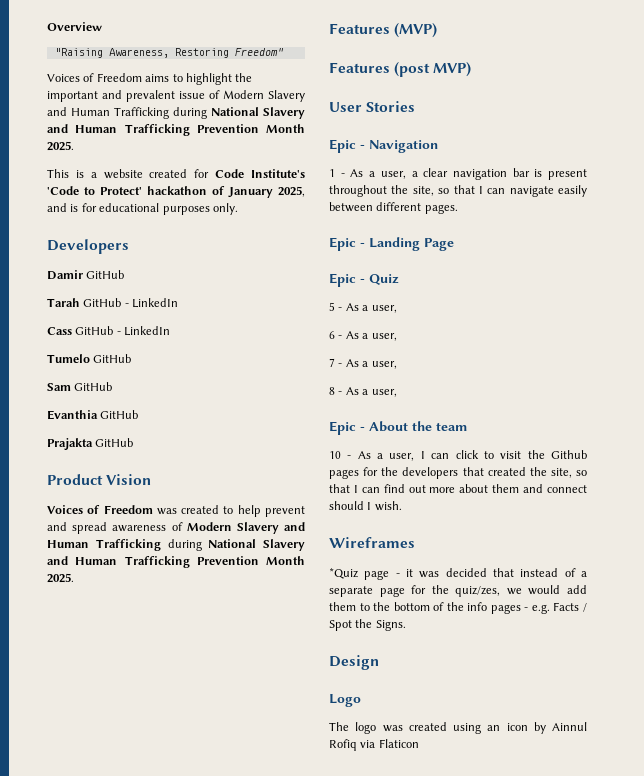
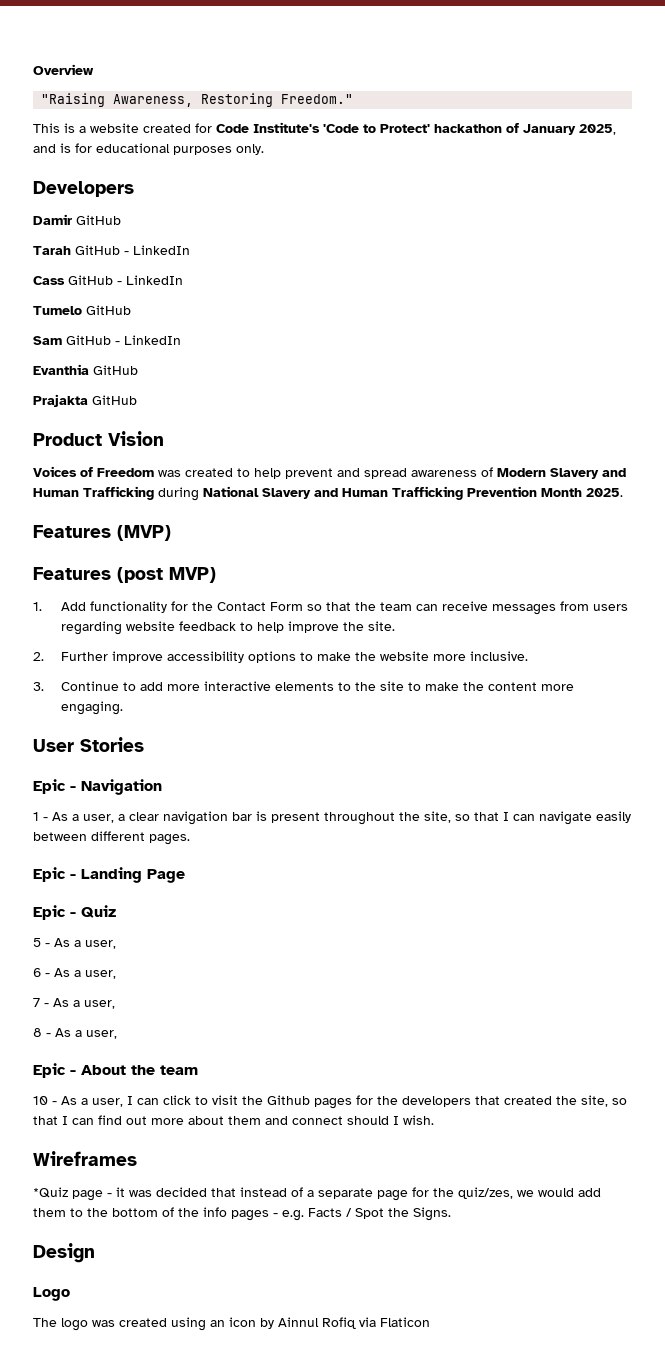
- "Raising Awareness, Restoring Freedom"
- Voices of Freedom aims to highlight the important and prevalent issue of Modern Slavery and Human Trafficking during National Slavery and Human Trafficking Prevention Month 2025.
+ "Raising Awareness, Restoring Freedom."
- Sam GitHub
+ Sam GitHub - LinkedIn
+ 1. Add functionality for the Contact Form so that the team can receive messages from users regarding website feedback to help improve the site.
+ 2. Further improve accessibility options to make the website more inclusive.
+ 3. Continue to add more interactive elements to the site to make the content more engaging.

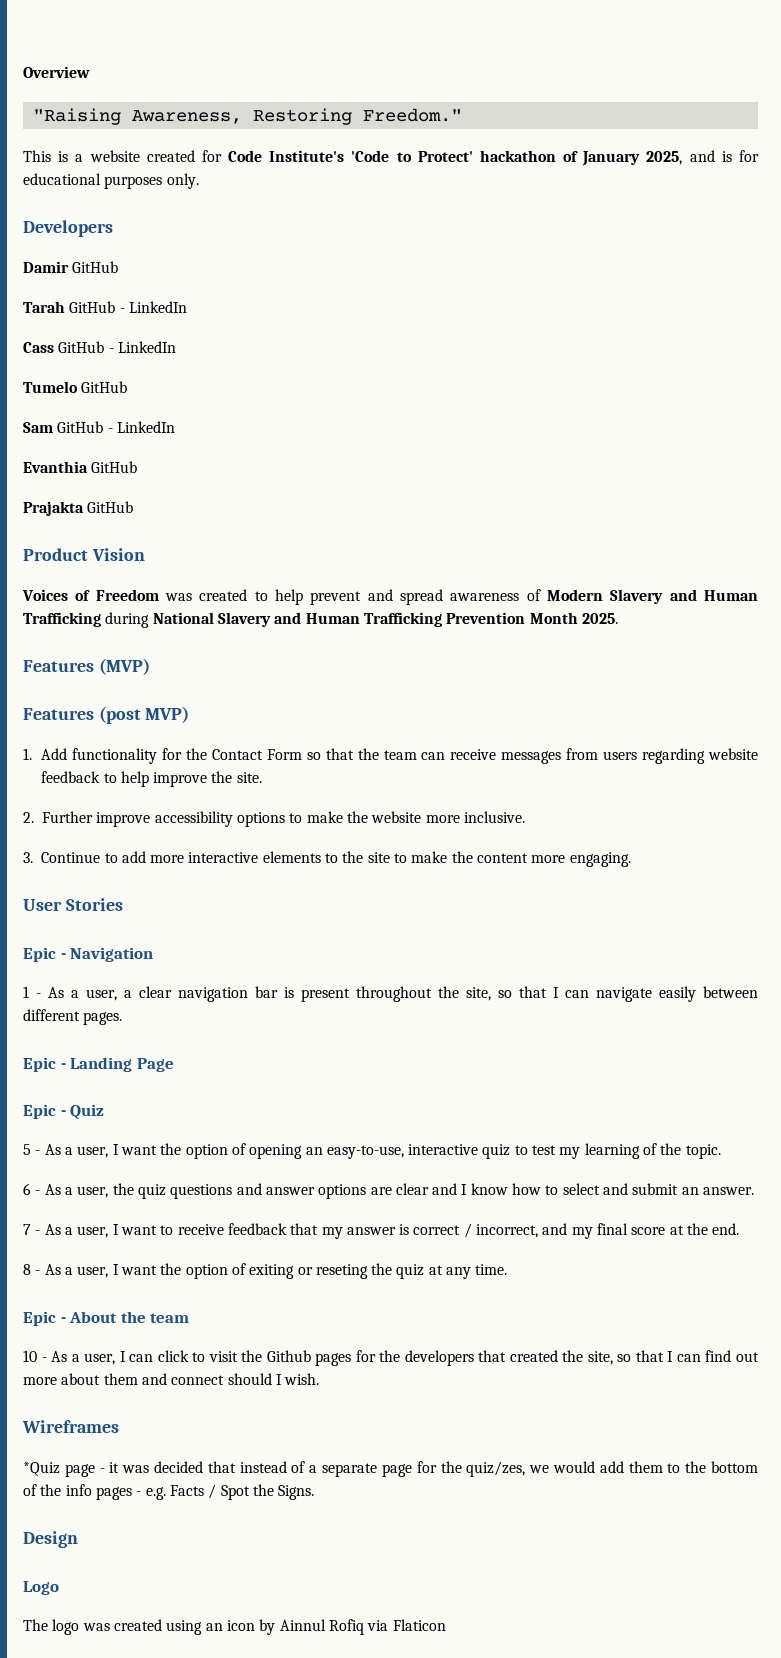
- 5 - As a user,
+ 5 - As a user, I want the option of opening an easy-to-use, interactive quiz to test my learning of the topic.
- 6 - As a user,
+ 6 - As a user, the quiz questions and answer options are clear and I know how to select and submit an answer.
- 7 - As a user,
+ 7 - As a user, I want to receive feedback that my answer is correct / incorrect, and my final score at the end.
- 8 - As a user,
+ 8 - As a user, I want the option of exiting or reseting the quiz at any time.

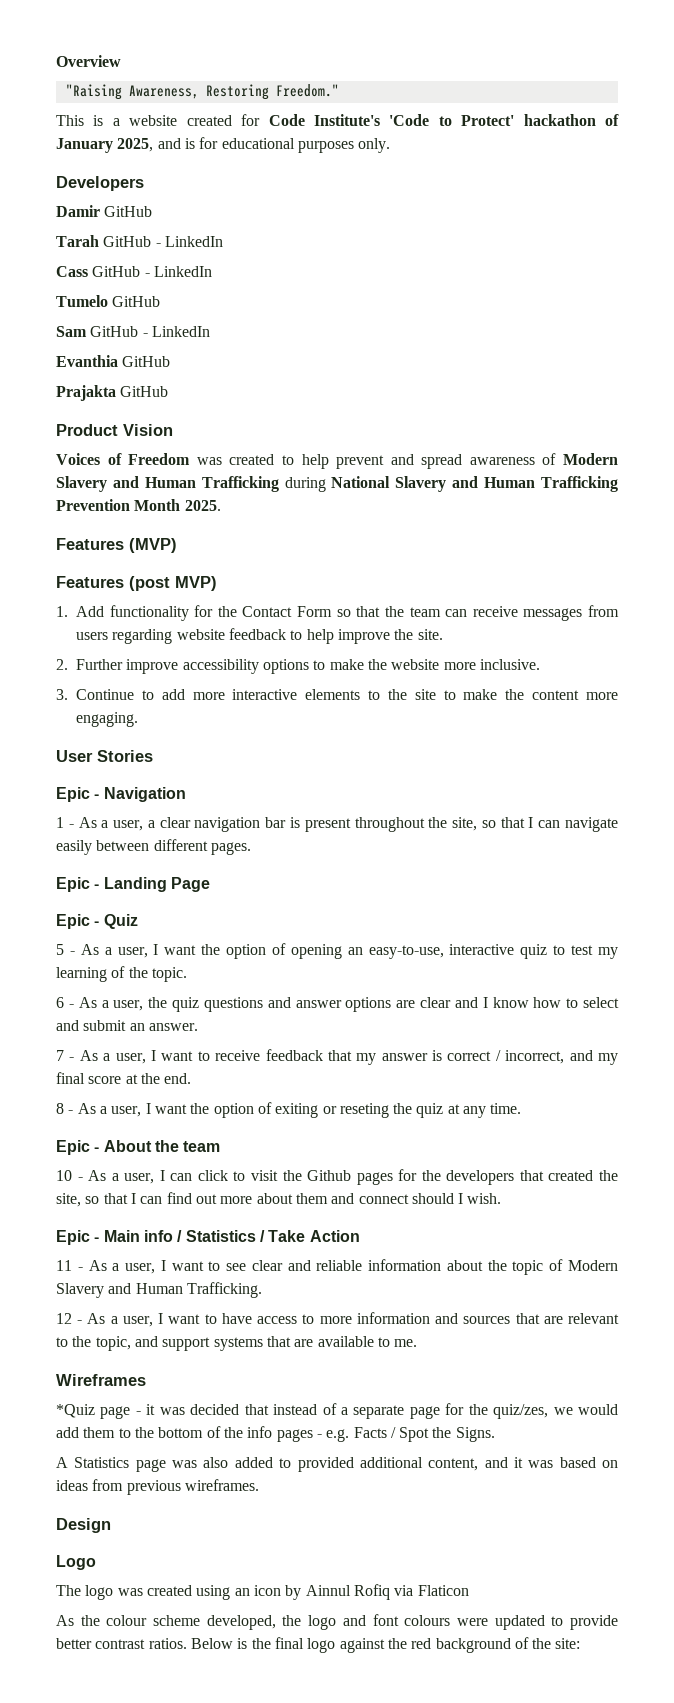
+ Epic - Main info / Statistics / Take Action
+ 11 - As a user, I want to see clear and reliable information about the topic of Modern Slavery and Human Trafficking.
+ 12 - As a user, I want to have access to more information and sources that are relevant to the topic, and support systems that are available to me.
+ A Statistics page was also added to provided additional content, and it was based on ideas from previous wireframes.
+ As the colour scheme developed, the logo and font colours were updated to provide better contrast ratios. Below is the final logo against the red background of the site:

